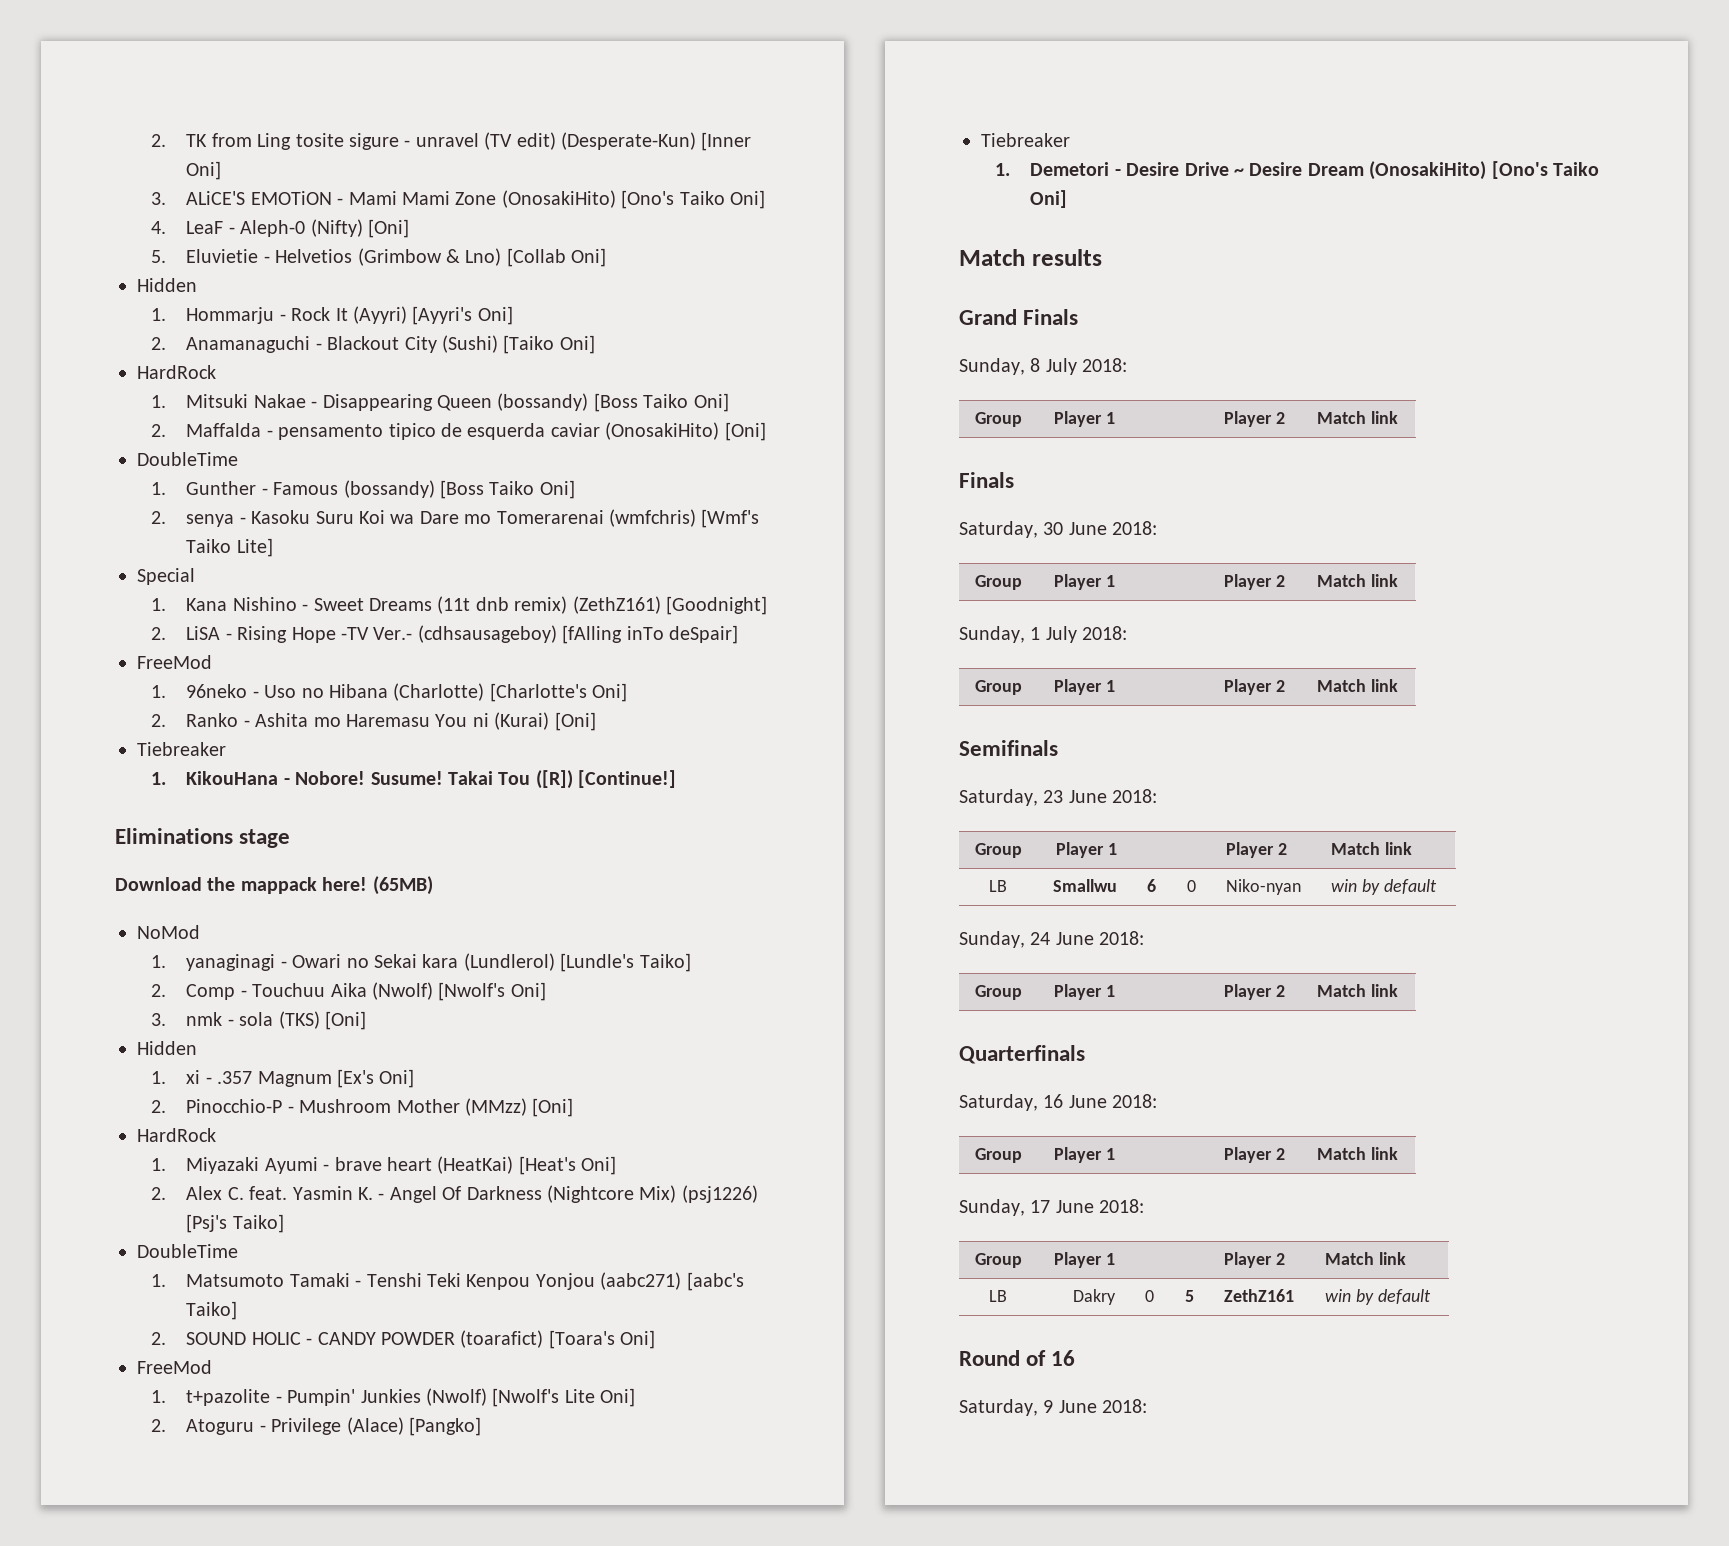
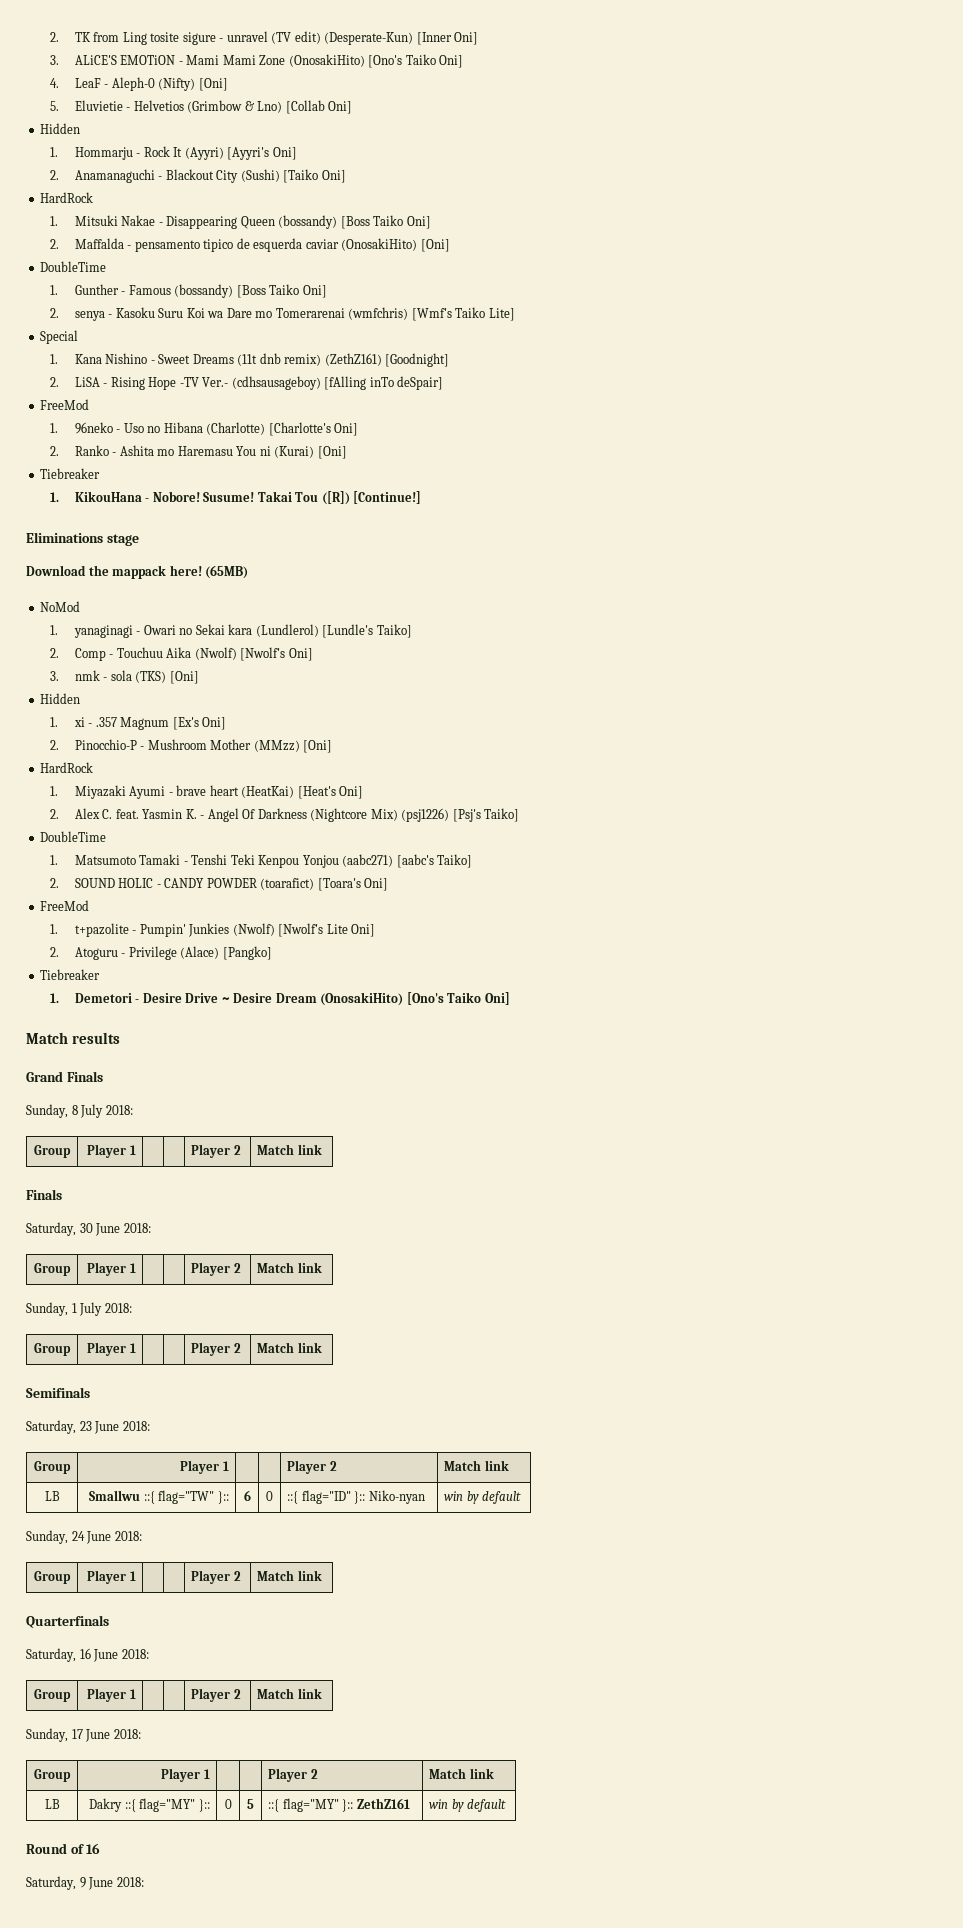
- LB | Smallwu | 6 | 0 | Niko-nyan | win by default
+ LB | Smallwu ::{ flag="TW" }:: | 6 | 0 | ::{ flag="ID" }:: Niko-nyan | win by default
- LB | Dakry | 0 | 5 | ZethZ161 | win by default
+ LB | Dakry ::{ flag="MY" }:: | 0 | 5 | ::{ flag="MY" }:: ZethZ161 | win by default

